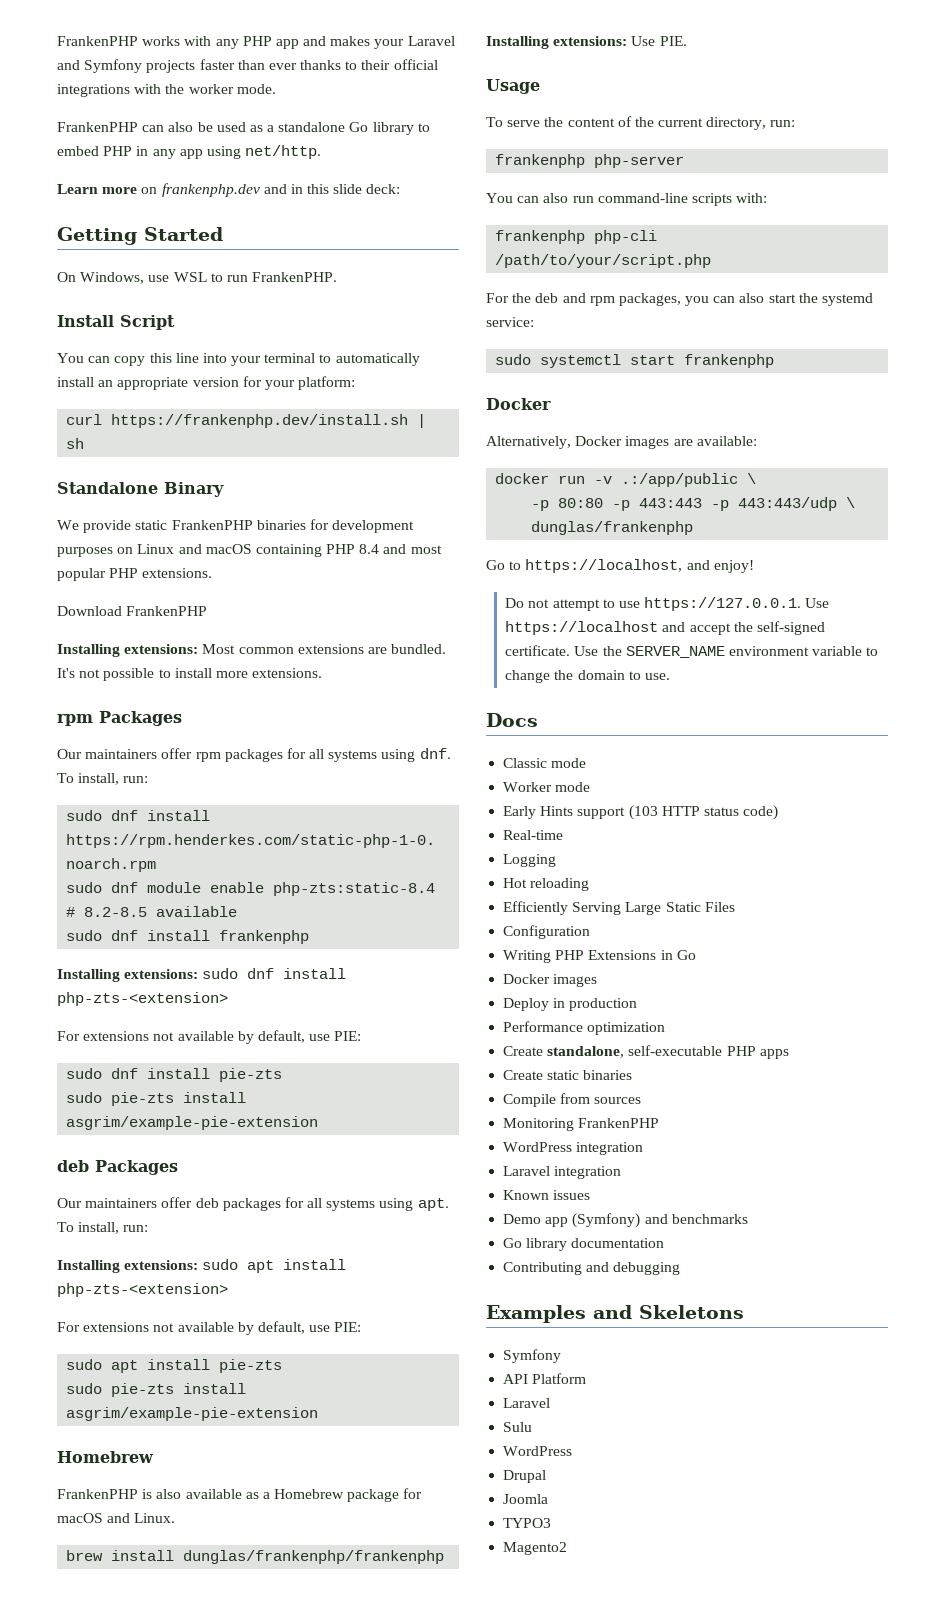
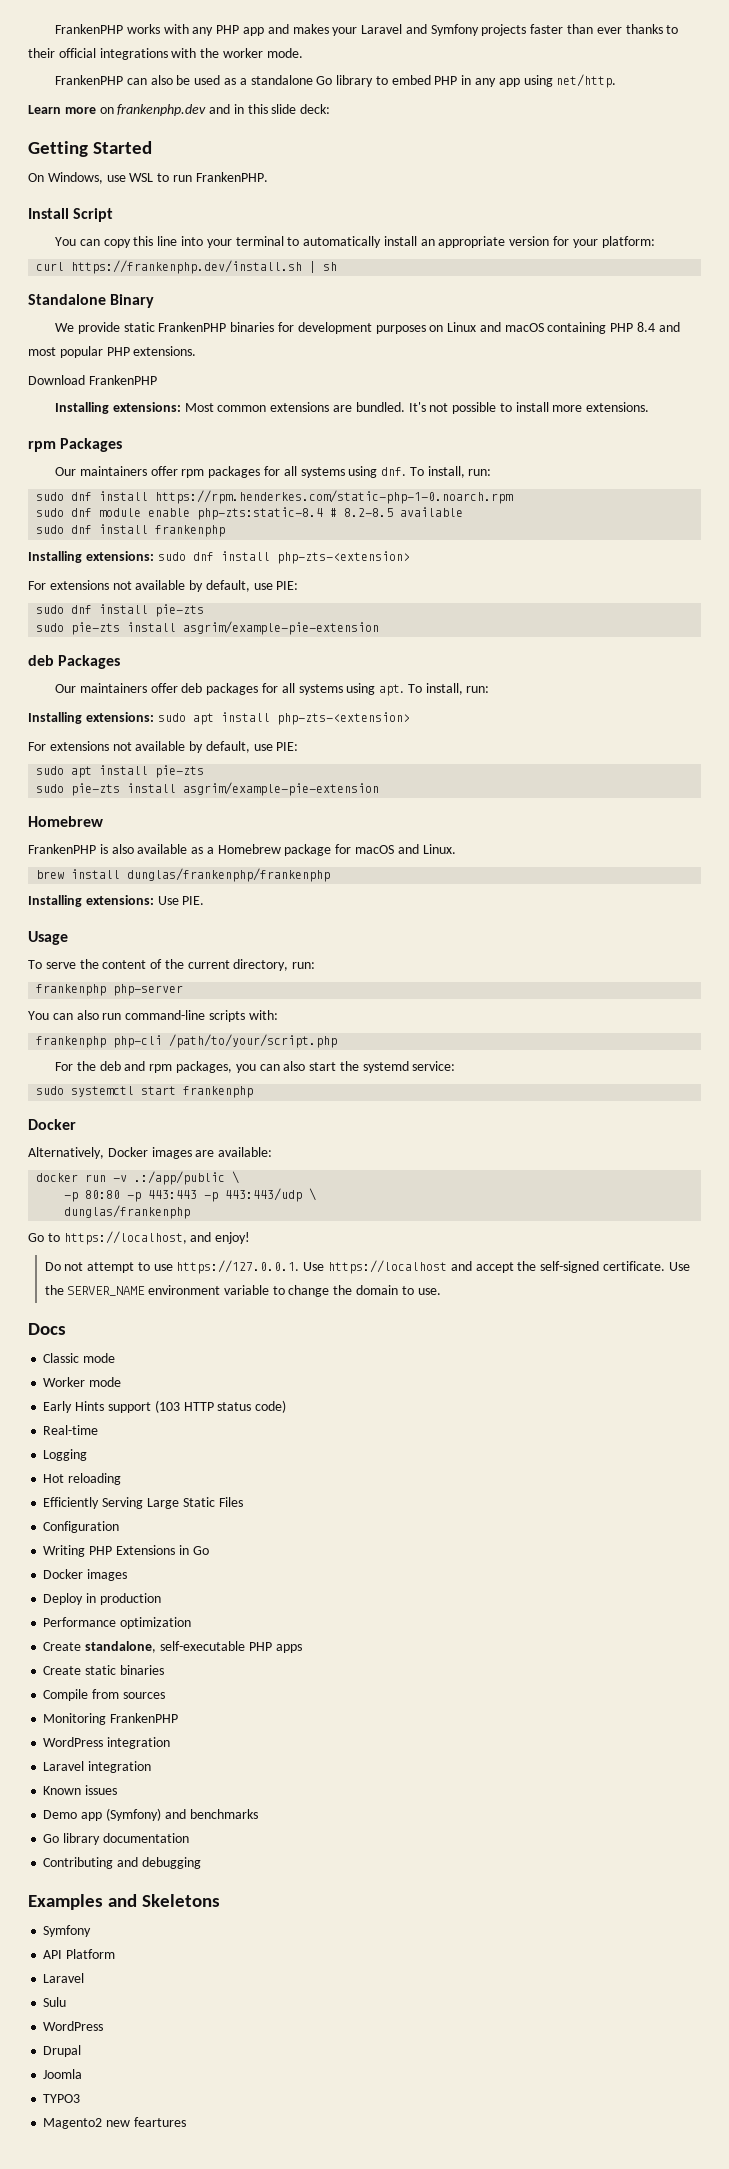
- Magento2
+ Magento2 new feartures

